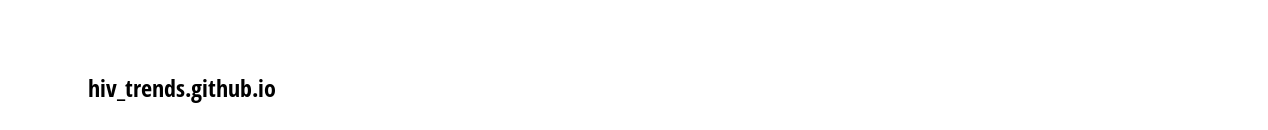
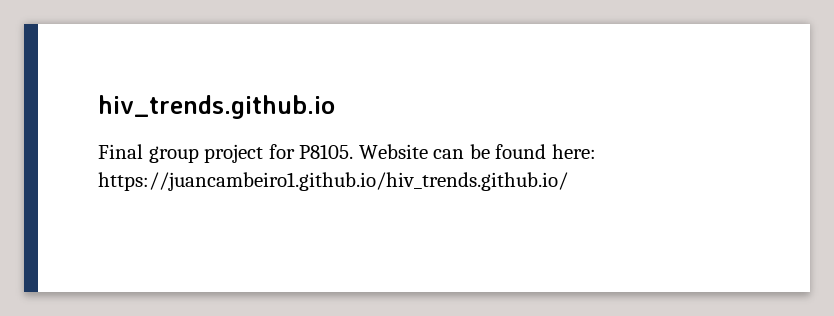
+ Final group project for P8105. Website can be found here: https://juancambeiro1.github.io/hiv_trends.github.io/

